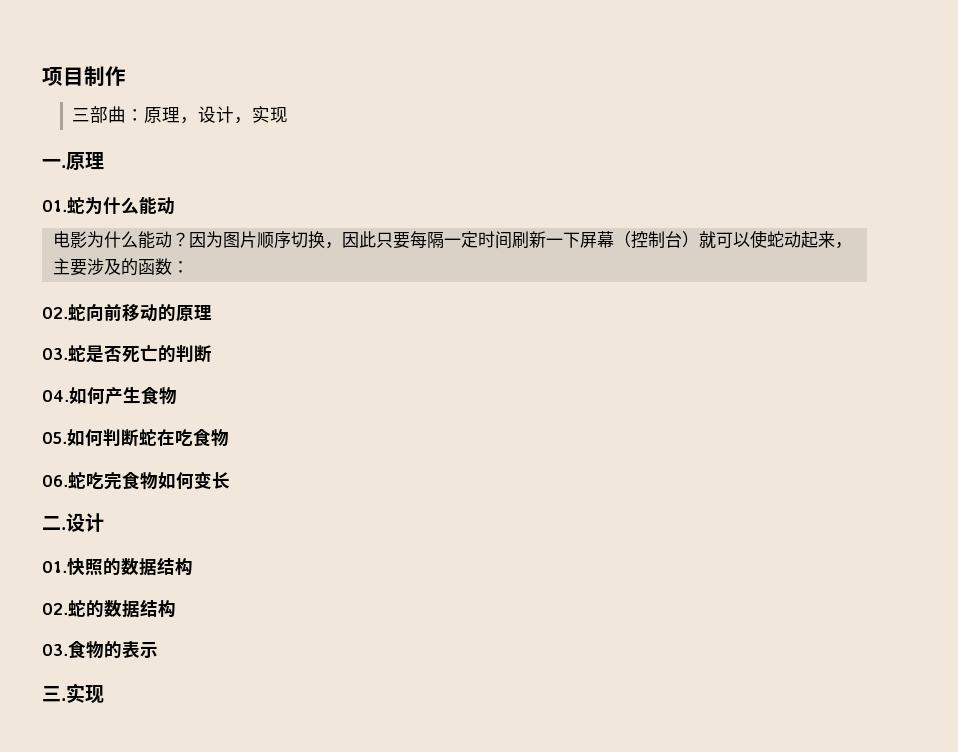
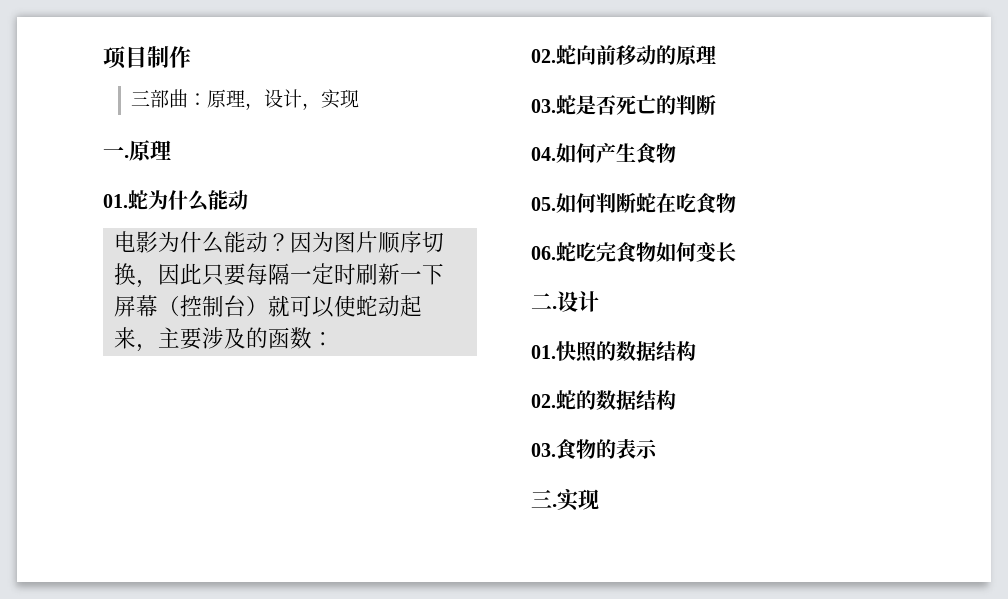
- 因为图片顺序切换，因此只要每隔一定时间刷新一下屏幕（控制台）就可以使蛇动起来，主要涉及的函数：
+ 因为图片顺序切换，因此只要每隔一定时刷新一下屏幕（控制台）就可以使蛇动起来，主要涉及的函数：

